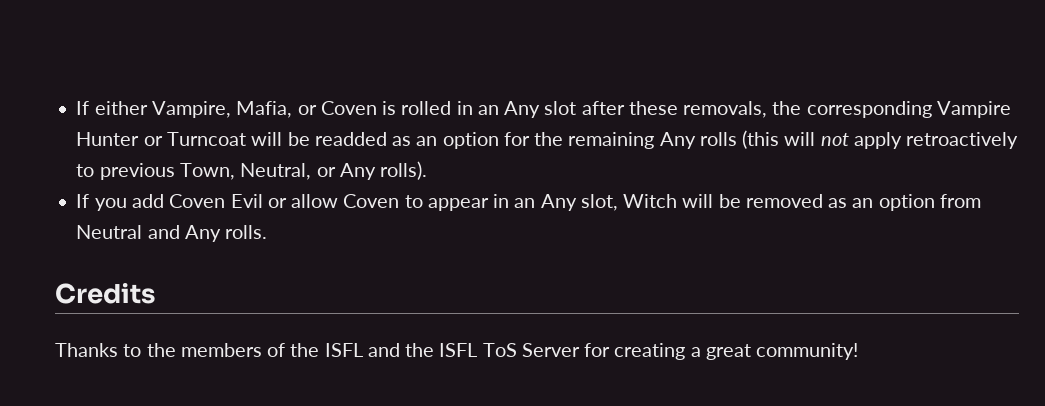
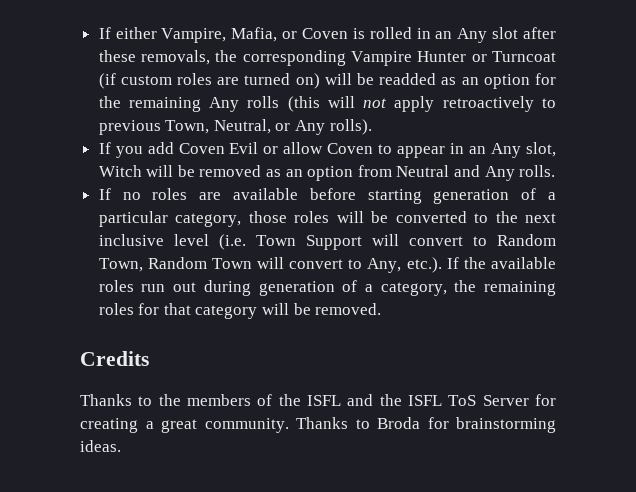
- If either Vampire, Mafia, or Coven is rolled in an Any slot after these removals, the corresponding Vampire Hunter or Turncoat will be readded as an option for the remaining Any rolls (this will not apply retroactively to previous Town, Neutral, or Any rolls).
+ If either Vampire, Mafia, or Coven is rolled in an Any slot after these removals, the corresponding Vampire Hunter or Turncoat (if custom roles are turned on) will be readded as an option for the remaining Any rolls (this will not apply retroactively to previous Town, Neutral, or Any rolls).
+ If no roles are available before starting generation of a particular category, those roles will be converted to the next inclusive level (i.e. Town Support will convert to Random Town, Random Town will convert to Any, etc.). If the available roles run out during generation of a category, the remaining roles for that category will be removed.
- Thanks to the members of the ISFL and the ISFL ToS Server for creating a great community!
+ Thanks to the members of the ISFL and the ISFL ToS Server for creating a great community. Thanks to Broda for brainstorming ideas.

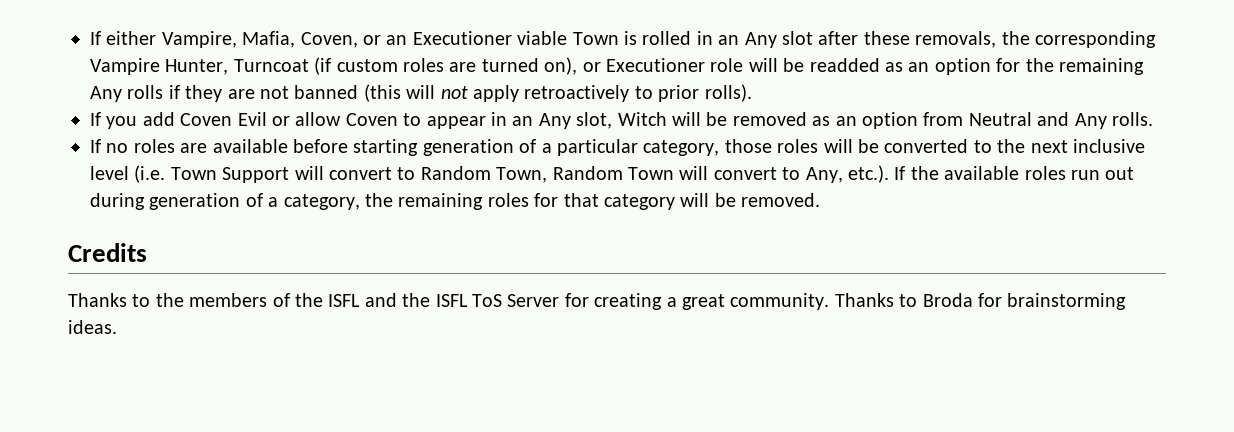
- If either Vampire, Mafia, or Coven is rolled in an Any slot after these removals, the corresponding Vampire Hunter or Turncoat (if custom roles are turned on) will be readded as an option for the remaining Any rolls (this will not apply retroactively to previous Town, Neutral, or Any rolls).
+ If either Vampire, Mafia, Coven, or an Executioner viable Town is rolled in an Any slot after these removals, the corresponding Vampire Hunter, Turncoat (if custom roles are turned on), or Executioner role will be readded as an option for the remaining Any rolls if they are not banned (this will not apply retroactively to prior rolls).

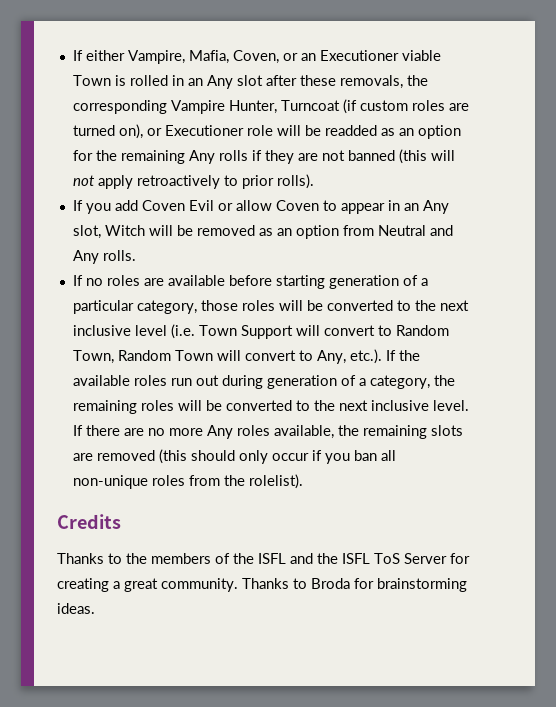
- If no roles are available before starting generation of a particular category, those roles will be converted to the next inclusive level (i.e. Town Support will convert to Random Town, Random Town will convert to Any, etc.). If the available roles run out during generation of a category, the remaining roles for that category will be removed.
+ If no roles are available before starting generation of a particular category, those roles will be converted to the next inclusive level (i.e. Town Support will convert to Random Town, Random Town will convert to Any, etc.). If the available roles run out during generation of a category, the remaining roles will be converted to the next inclusive level. If there are no more Any roles available, the remaining slots are removed (this should only occur if you ban all non-unique roles from the rolelist).

